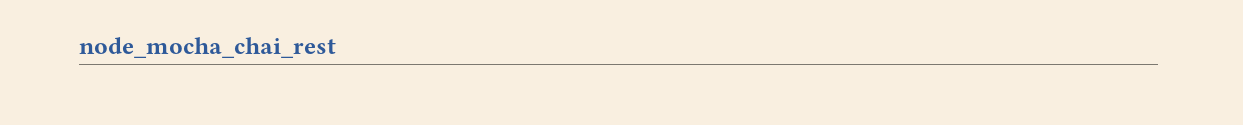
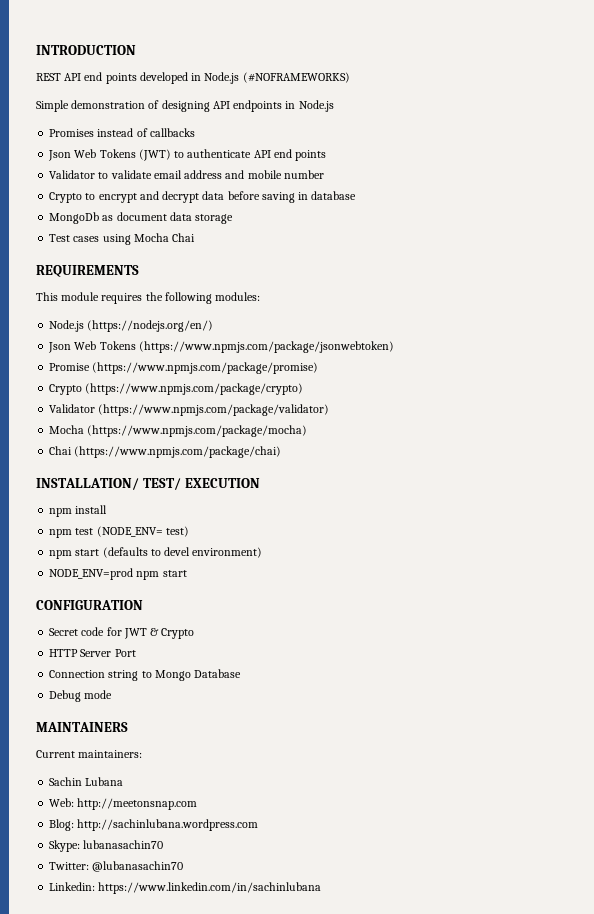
- node_mocha_chai_rest
+ INTRODUCTION
+ REST API end points developed in Node.js (#NOFRAMEWORKS)
+ Simple demonstration of designing API endpoints in Node.js
+ Promises instead of callbacks
+ Json Web Tokens (JWT) to authenticate API end points
+ Validator to validate email address and mobile number
+ Crypto to encrypt and decrypt data before saving in database
+ MongoDb as document data storage
+ Test cases using Mocha Chai
+ REQUIREMENTS
+ This module requires the following modules:
+ Node.js (https://nodejs.org/en/)
+ Json Web Tokens (https://www.npmjs.com/package/jsonwebtoken)
+ Promise (https://www.npmjs.com/package/promise)
+ Crypto (https://www.npmjs.com/package/crypto)
+ Validator (https://www.npmjs.com/package/validator)
+ Mocha (https://www.npmjs.com/package/mocha)
+ Chai (https://www.npmjs.com/package/chai)
+ INSTALLATION/ TEST/ EXECUTION
+ npm install
+ npm test (NODE_ENV= test)
+ npm start (defaults to devel environment)
+ NODE_ENV=prod npm start
+ CONFIGURATION
+ Secret code for JWT & Crypto
+ HTTP Server Port
+ Connection string to Mongo Database
+ Debug mode
+ MAINTAINERS
+ Current maintainers:
+ Sachin Lubana
+ Web: http://meetonsnap.com
+ Blog: http://sachinlubana.wordpress.com
+ Skype: lubanasachin70
+ Twitter: @lubanasachin70
+ Linkedin: https://www.linkedin.com/in/sachinlubana

